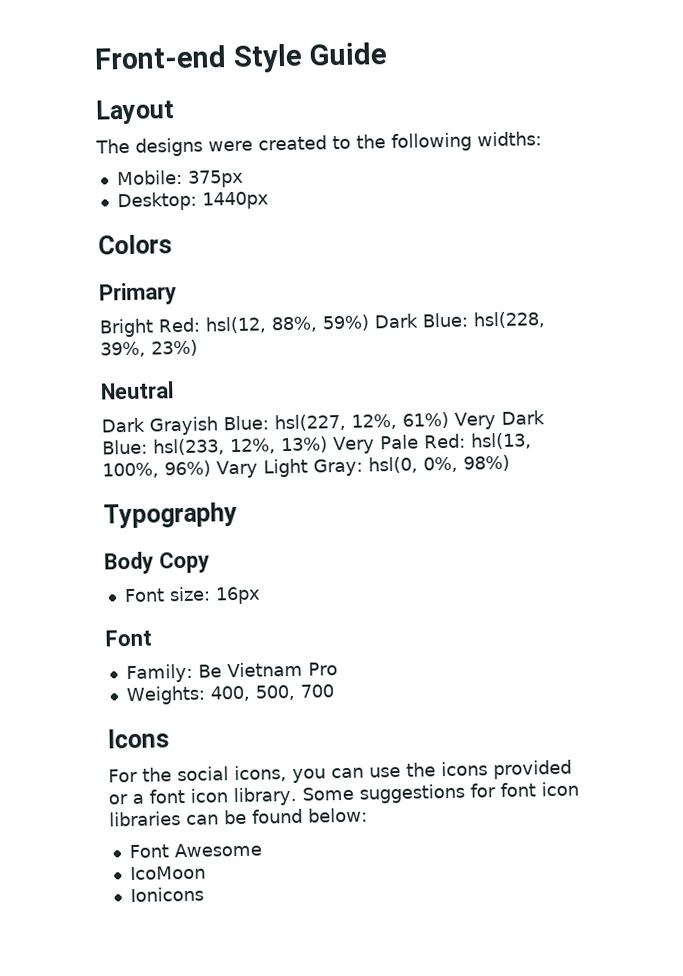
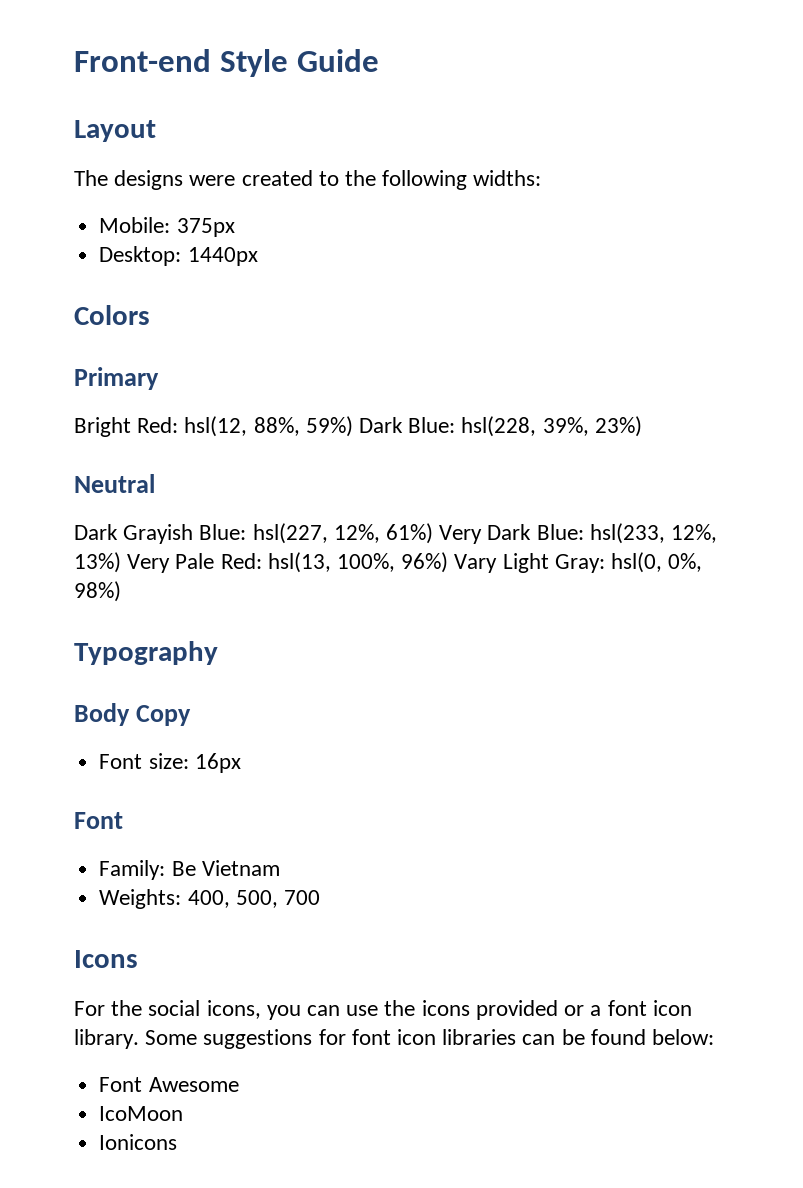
- Family: Be Vietnam Pro
+ Family: Be Vietnam

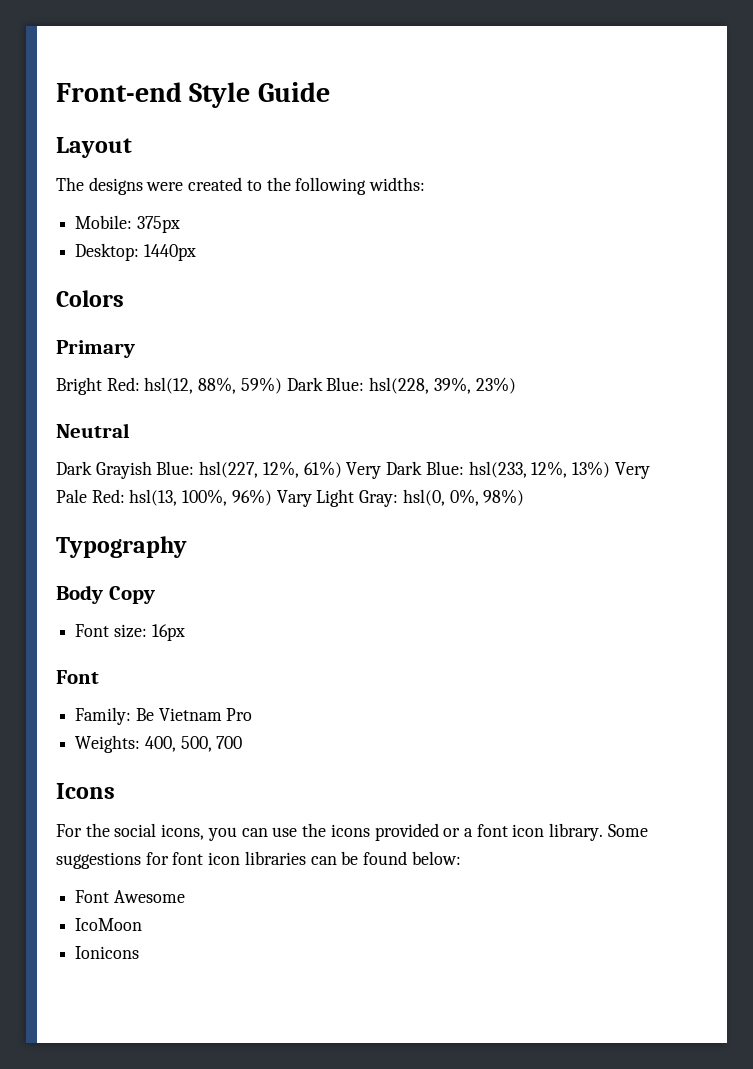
- Family: Be Vietnam
+ Family: Be Vietnam Pro

